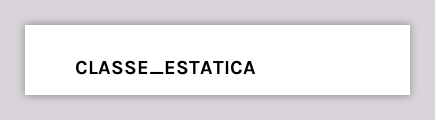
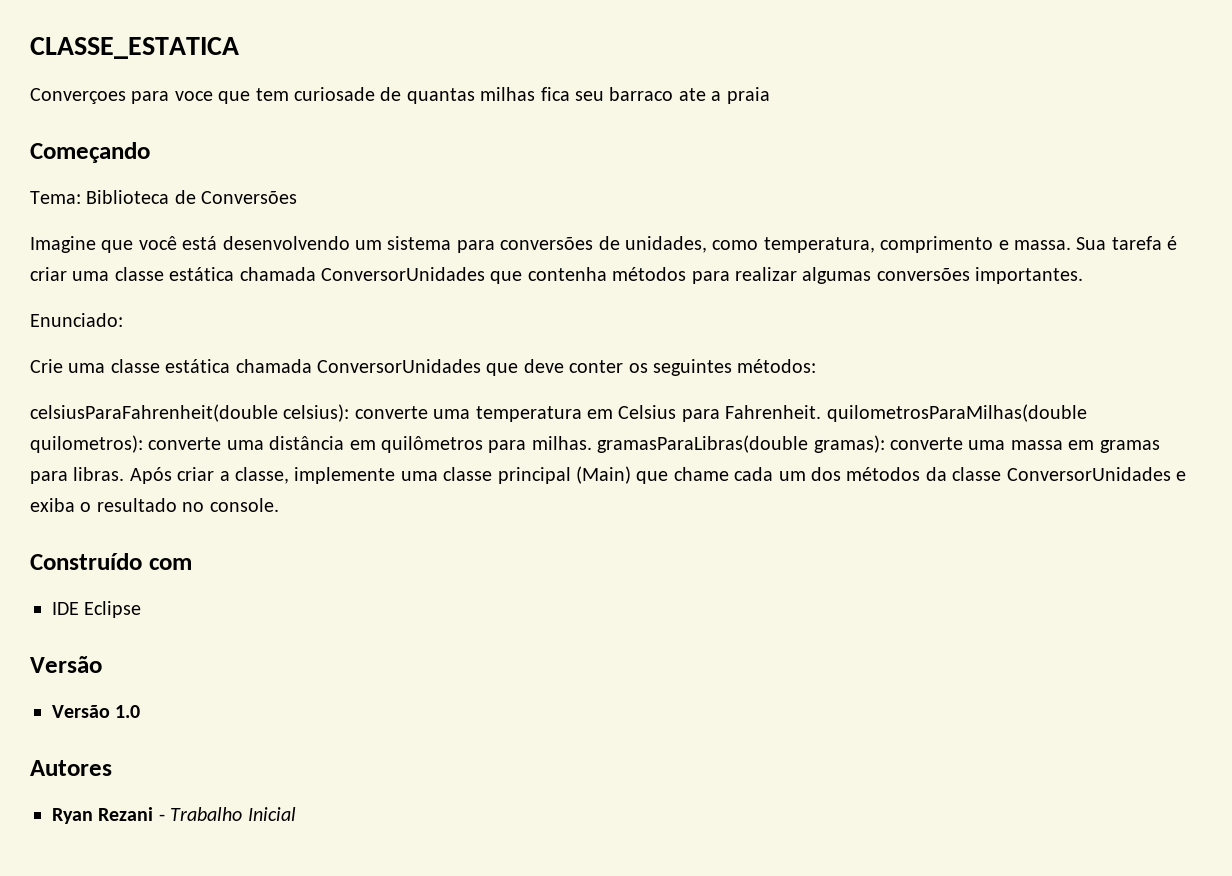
+ Converçoes para voce que tem curiosade de quantas milhas fica seu barraco ate a praia
+ Começando
+ Tema: Biblioteca de Conversões
+ Imagine que você está desenvolvendo um sistema para conversões de unidades, como temperatura, comprimento e massa. Sua tarefa é criar uma classe estática chamada ConversorUnidades que contenha métodos para realizar algumas conversões importantes.
+ Enunciado:
+ Crie uma classe estática chamada ConversorUnidades que deve conter os seguintes métodos:
+ celsiusParaFahrenheit(double celsius): converte uma temperatura em Celsius para Fahrenheit. quilometrosParaMilhas(double quilometros): converte uma distância em quilômetros para milhas. gramasParaLibras(double gramas): converte uma massa em gramas para libras. Após criar a classe, implemente uma classe principal (Main) que chame cada um dos métodos da classe ConversorUnidades e exiba o resultado no console.
+ Construído com
+ IDE Eclipse
+ Versão
+ Versão 1.0
+ Autores
+ Ryan Rezani - Trabalho Inicial

